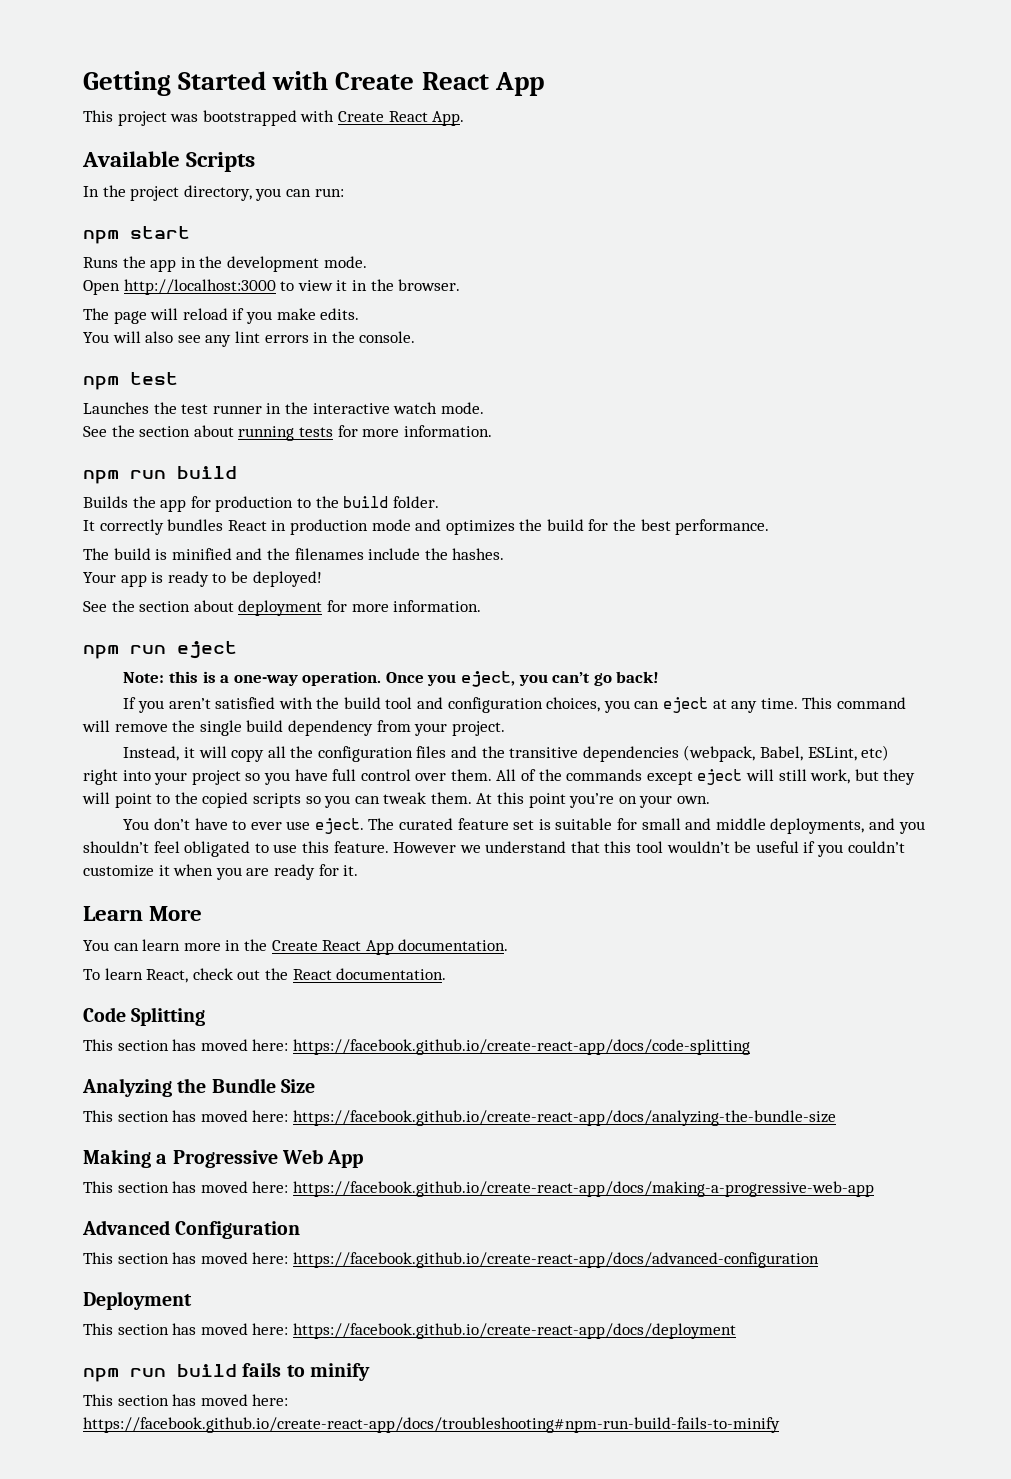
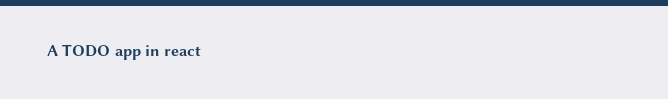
- Getting Started with Create React App
- This project was bootstrapped with Create React App.
- Available Scripts
- In the project directory, you can run:
- npm start
- Runs the app in the development mode.
- Open http://localhost:3000 to view it in the browser.
- The page will reload if you make edits.
- You will also see any lint errors in the console.
- npm test
- Launches the test runner in the interactive watch mode.
- See the section about running tests for more information.
- npm run build
- Builds the app for production to the build folder.
- It correctly bundles React in production mode and optimizes the build for the best performance.
- The build is minified and the filenames include the hashes.
- Your app is ready to be deployed!
- See the section about deployment for more information.
- npm run eject
- Note: this is a one-way operation. Once you eject, you can’t go back!
- If you aren’t satisfied with the build tool and configuration choices, you can eject at any time. This command will remove the single build dependency from your project.
- Instead, it will copy all the configuration files and the transitive dependencies (webpack, Babel, ESLint, etc) right into your project so you have full control over them. All of the commands except eject will still work, but they will point to the copied scripts so you can tweak them. At this point you’re on your own.
- You don’t have to ever use eject. The curated feature set is suitable for small and middle deployments, and you shouldn’t feel obligated to use this feature. However we understand that this tool wouldn’t be useful if you couldn’t customize it when you are ready for it.
- Learn More
- You can learn more in the Create React App documentation.
- To learn React, check out the React documentation.
- Code Splitting
- This section has moved here: https://facebook.github.io/create-react-app/docs/code-splitting
- Analyzing the Bundle Size
- This section has moved here: https://facebook.github.io/create-react-app/docs/analyzing-the-bundle-size
- Making a Progressive Web App
- This section has moved here: https://facebook.github.io/create-react-app/docs/making-a-progressive-web-app
- Advanced Configuration
- This section has moved here: https://facebook.github.io/create-react-app/docs/advanced-configuration
- Deployment
- This section has moved here: https://facebook.github.io/create-react-app/docs/deployment
- npm run build fails to minify
- This section has moved here: https://facebook.github.io/create-react-app/docs/troubleshooting#npm-run-build-fails-to-minify
+ A TODO app in react

